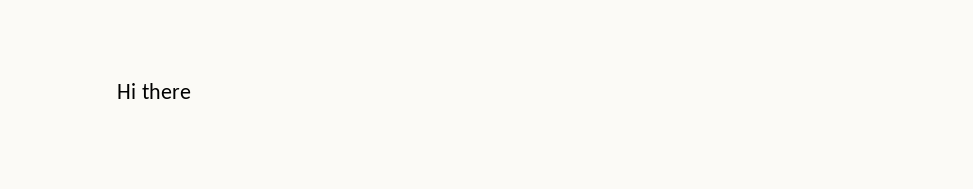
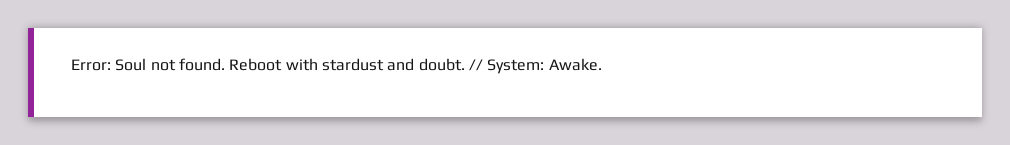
- Hi there
+ Error: Soul not found. Reboot with stardust and doubt. // System: Awake.

